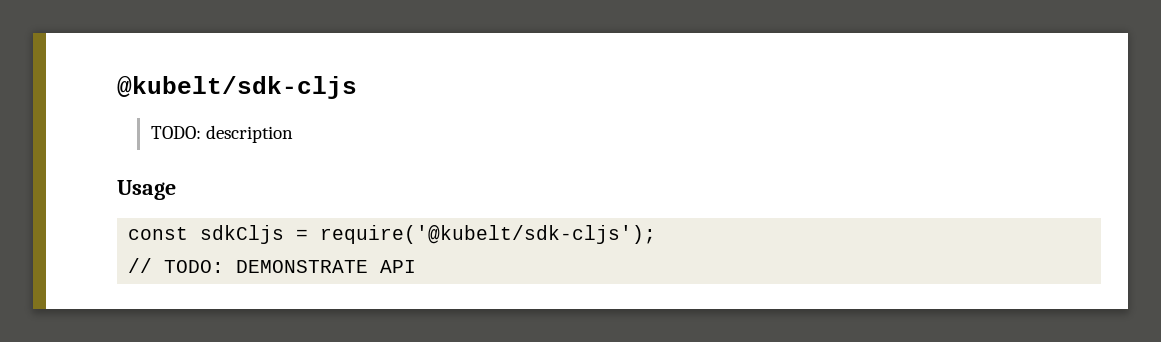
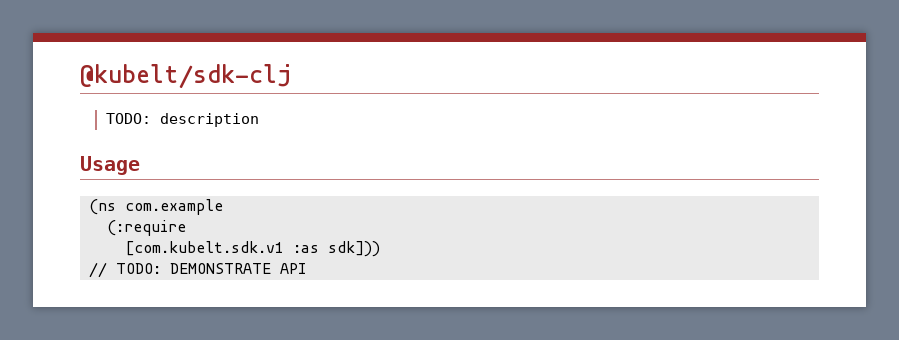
- @kubelt/sdk-cljs
+ @kubelt/sdk-clj
- const sdkCljs = require('@kubelt/sdk-cljs');
+ (ns com.example
+ (:require
+ [com.kubelt.sdk.v1 :as sdk]))

